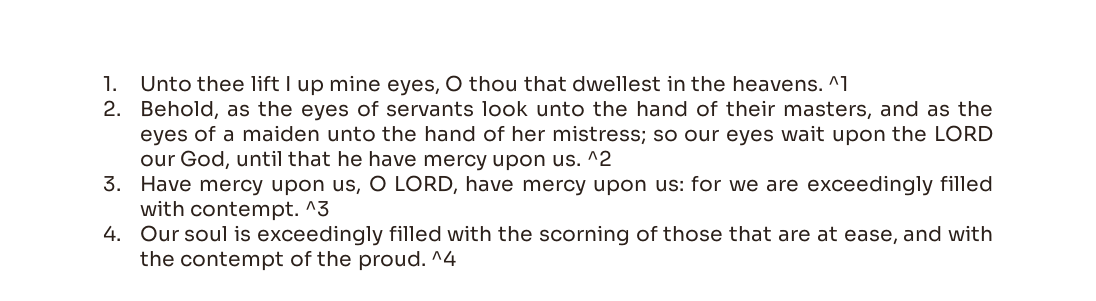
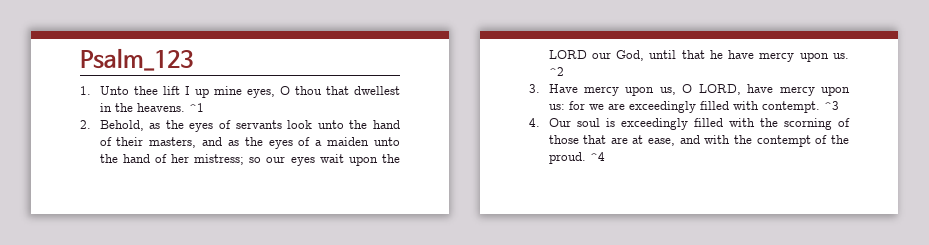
+ Psalm_123

